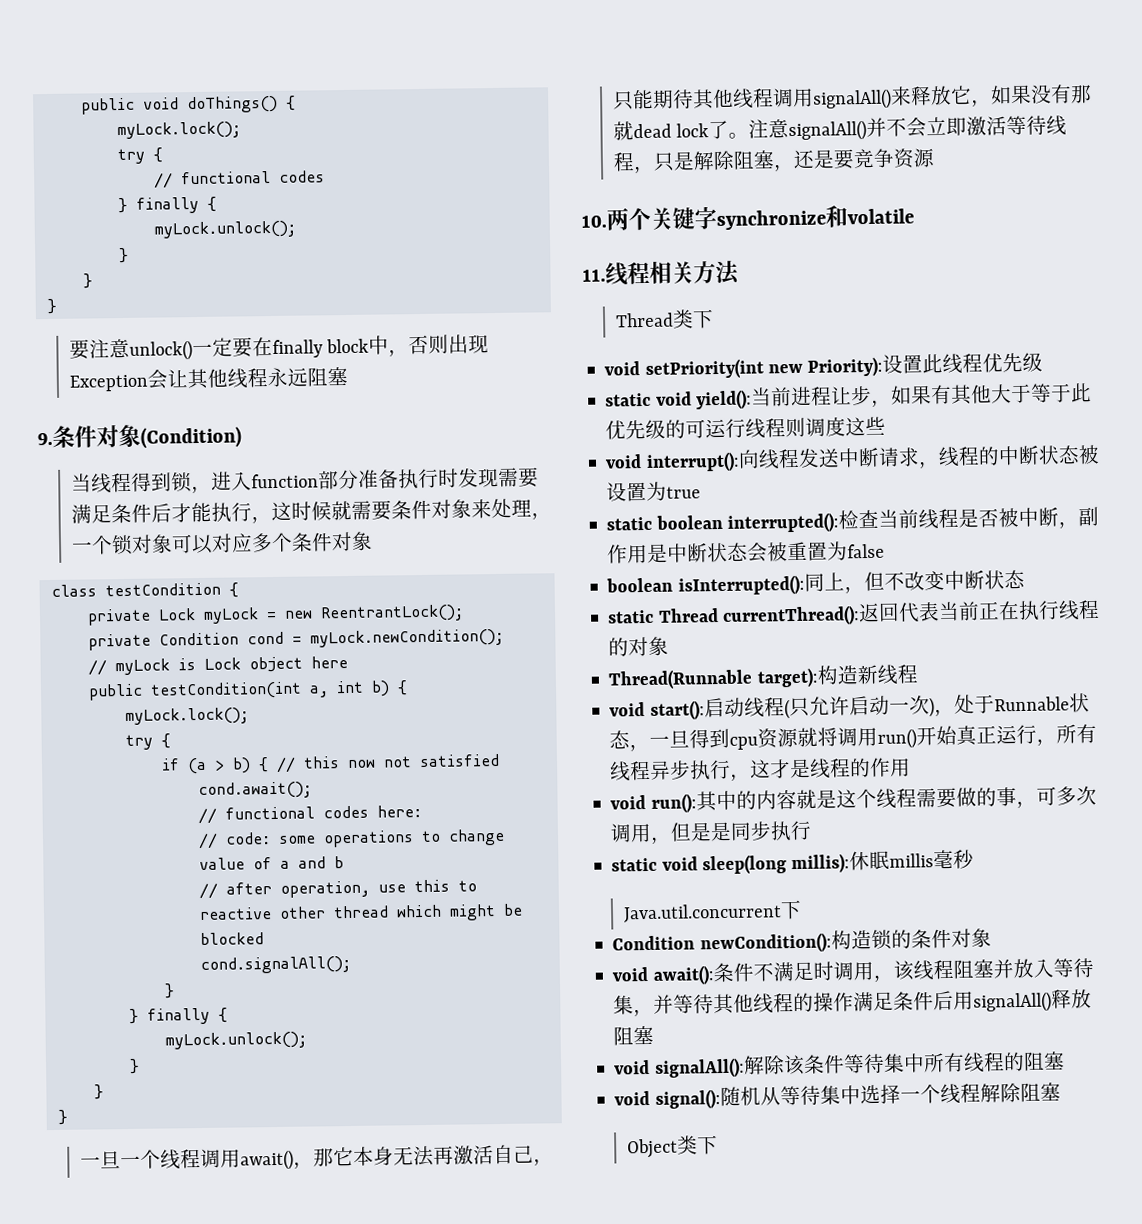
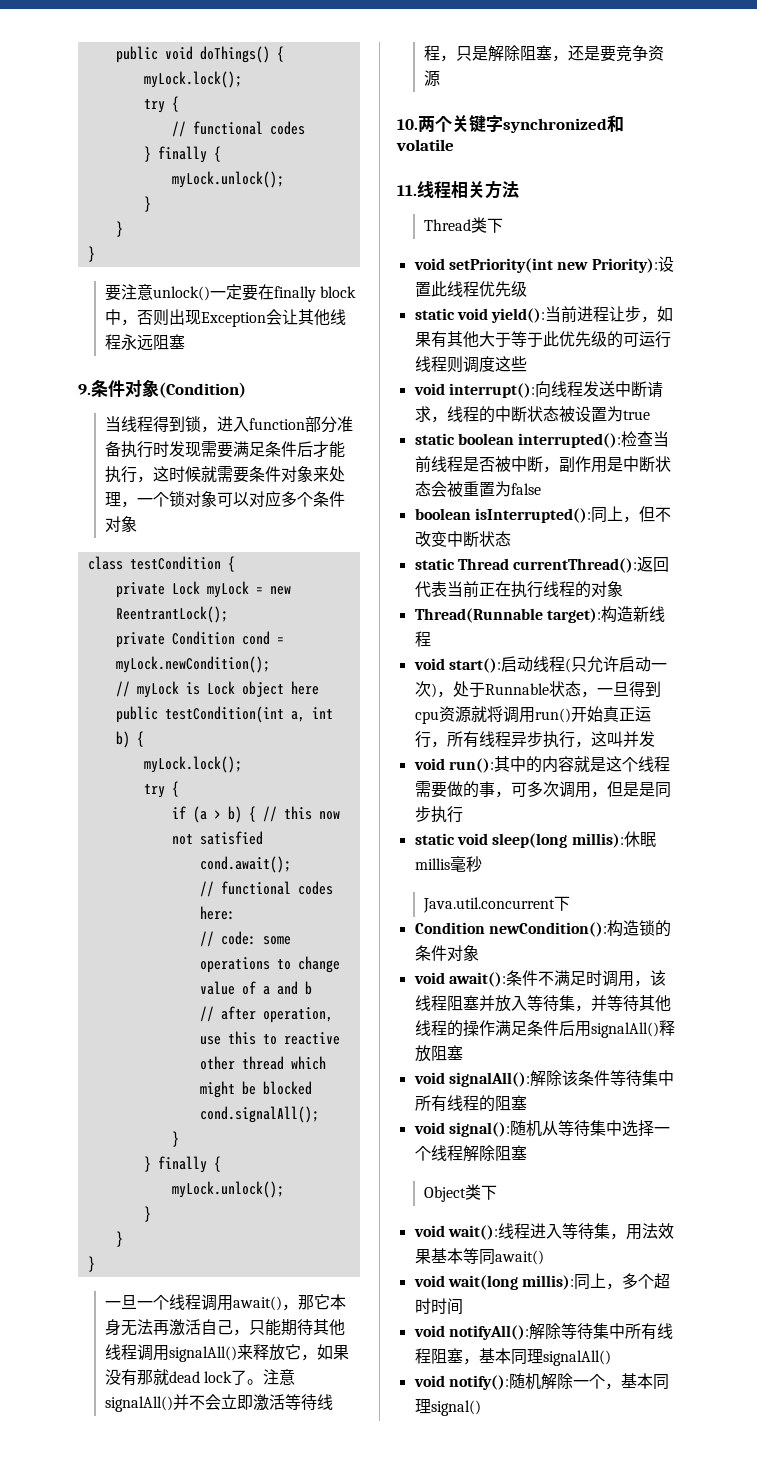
- 10.两个关键字synchronize和volatile
+ 10.两个关键字synchronized和volatile
- void start():启动线程(只允许启动一次)，处于Runnable状态，一旦得到cpu资源就将调用run()开始真正运行，所有线程异步执行，这才是线程的作用
+ void start():启动线程(只允许启动一次)，处于Runnable状态，一旦得到cpu资源就将调用run()开始真正运行，所有线程异步执行，这叫并发
+ void wait():线程进入等待集，用法效果基本等同await()
+ void wait(long millis):同上，多个超时时间
+ void notifyAll():解除等待集中所有线程阻塞，基本同理signalAll()
+ void notify():随机解除一个，基本同理signal()

